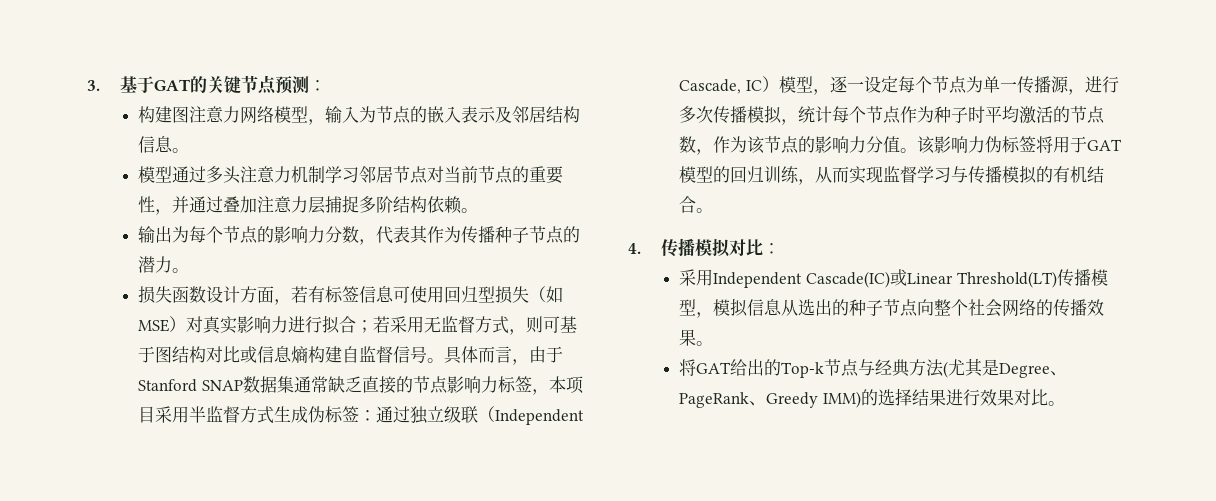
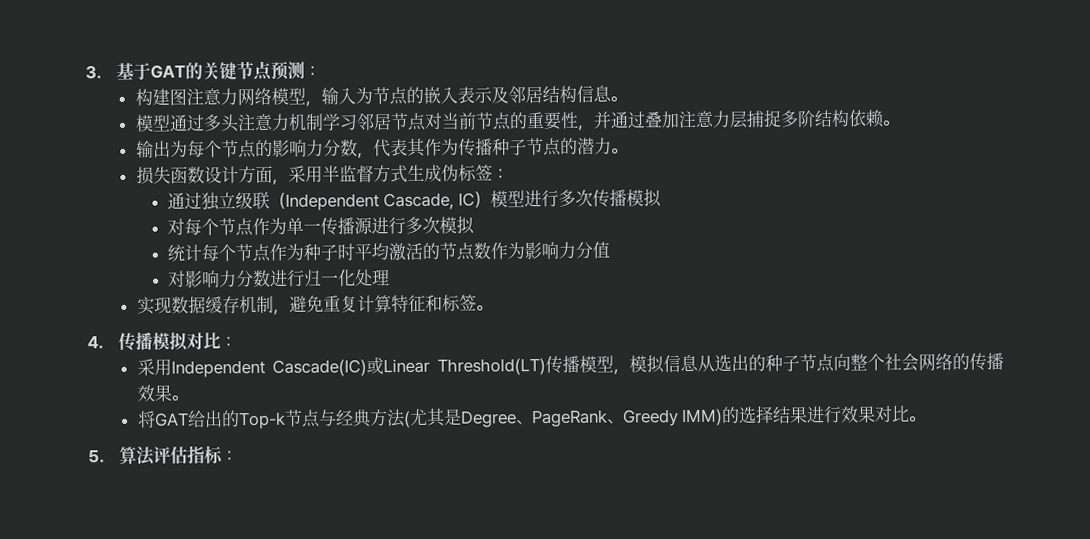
- 损失函数设计方面，若有标签信息可使用回归型损失（如MSE）对真实影响力进行拟合；若采用无监督方式，则可基于图结构对比或信息熵构建自监督信号。具体而言，由于Stanford SNAP数据集通常缺乏直接的节点影响力标签，本项目采用半监督方式生成伪标签：通过独立级联（Independent Cascade, IC）模型，逐一设定每个节点为单一传播源，进行多次传播模拟，统计每个节点作为种子时平均激活的节点数，作为该节点的影响力分值。该影响力伪标签将用于GAT模型的回归训练，从而实现监督学习与传播模拟的有机结合。
+ 损失函数设计方面，采用半监督方式生成伪标签：
+ 通过独立级联（Independent Cascade, IC）模型进行多次传播模拟
+ 对每个节点作为单一传播源进行多次模拟
+ 统计每个节点作为种子时平均激活的节点数作为影响力分值
+ 对影响力分数进行归一化处理
+ 实现数据缓存机制，避免重复计算特征和标签。
+ 5.算法评估指标：

